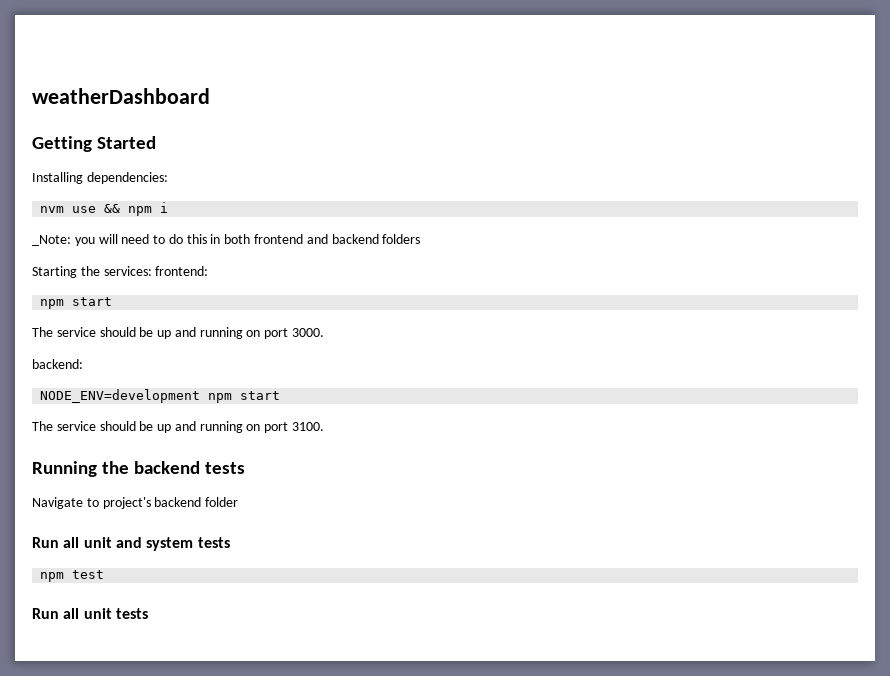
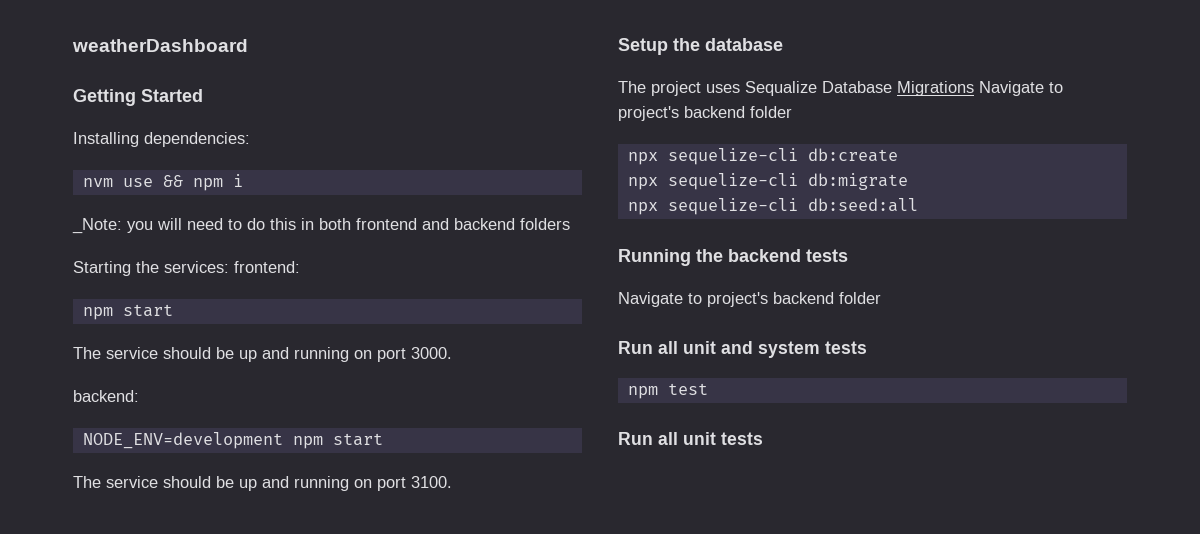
+ Setup the database
+ The project uses Sequalize Database Migrations Navigate to project's backend folder
+ npx sequelize-cli db:create
+ npx sequelize-cli db:migrate
+ npx sequelize-cli db:seed:all

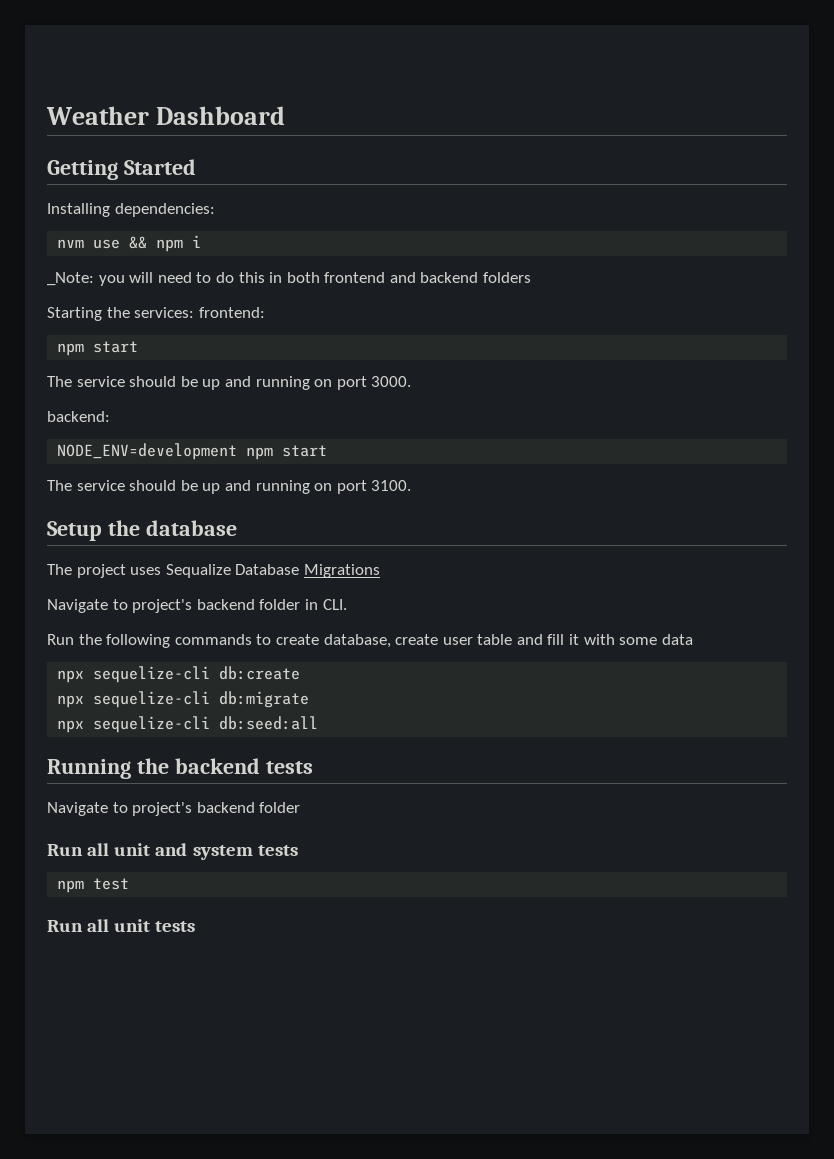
- weatherDashboard
+ Weather Dashboard
- The project uses Sequalize Database Migrations Navigate to project's backend folder
+ The project uses Sequalize Database Migrations
+ Navigate to project's backend folder in CLI.
+ Run the following commands to create database, create user table and fill it with some data

